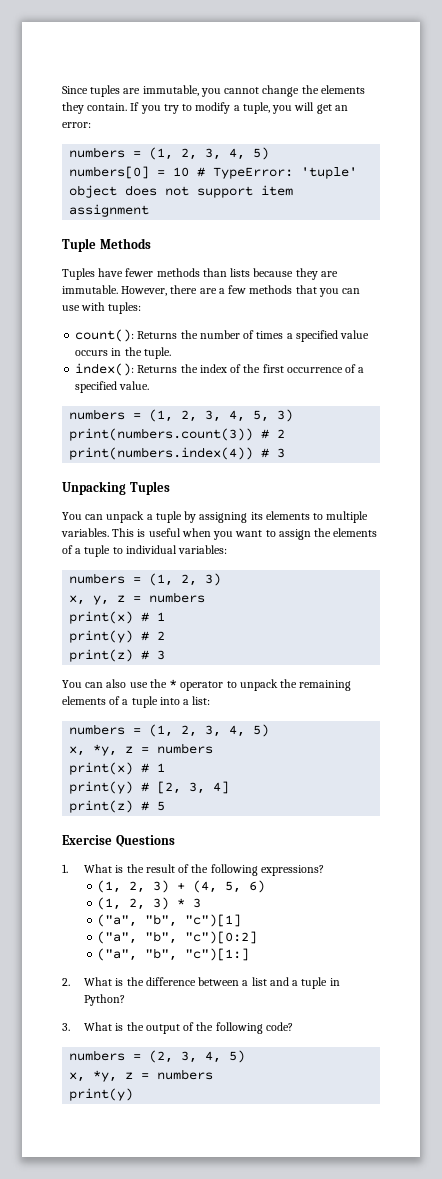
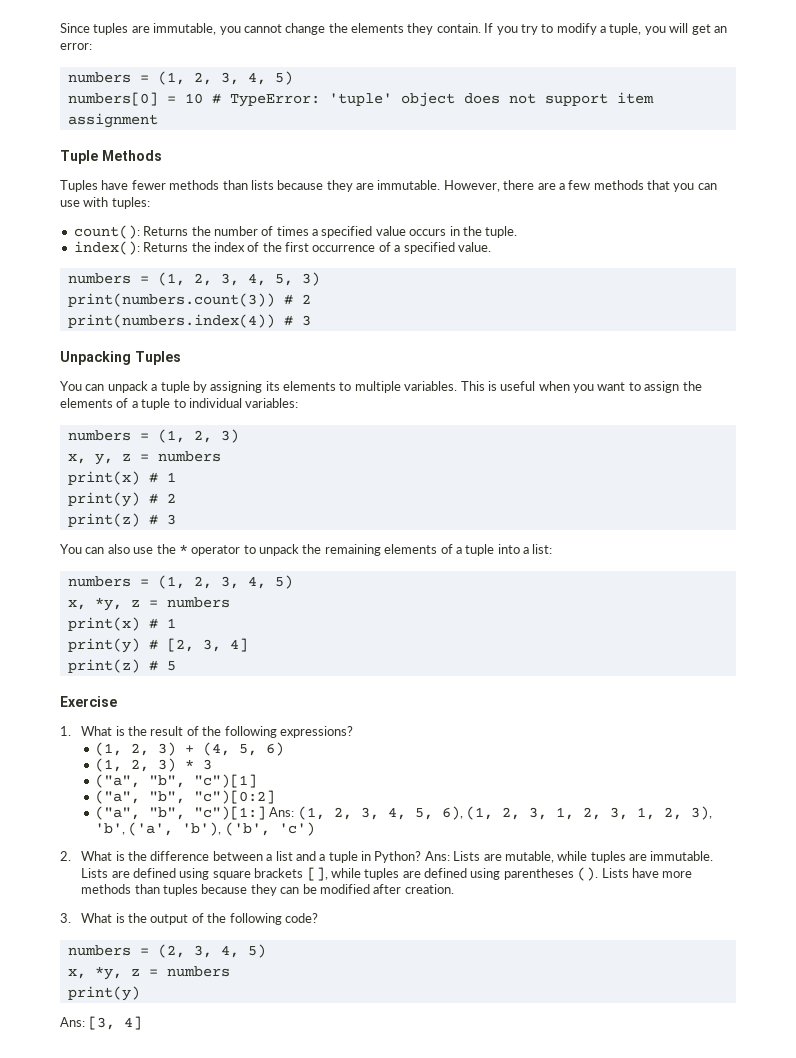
- Exercise Questions
+ Exercise
- ("a", "b", "c")[1:]
+ ("a", "b", "c")[1:] Ans: (1, 2, 3, 4, 5, 6), (1, 2, 3, 1, 2, 3, 1, 2, 3), 'b', ('a', 'b'), ('b', 'c')
+ Ans: Lists are mutable, while tuples are immutable. Lists are defined using square brackets [], while tuples are defined using parentheses (). Lists have more methods than tuples because they can be modified after creation.
+ Ans: [3, 4]

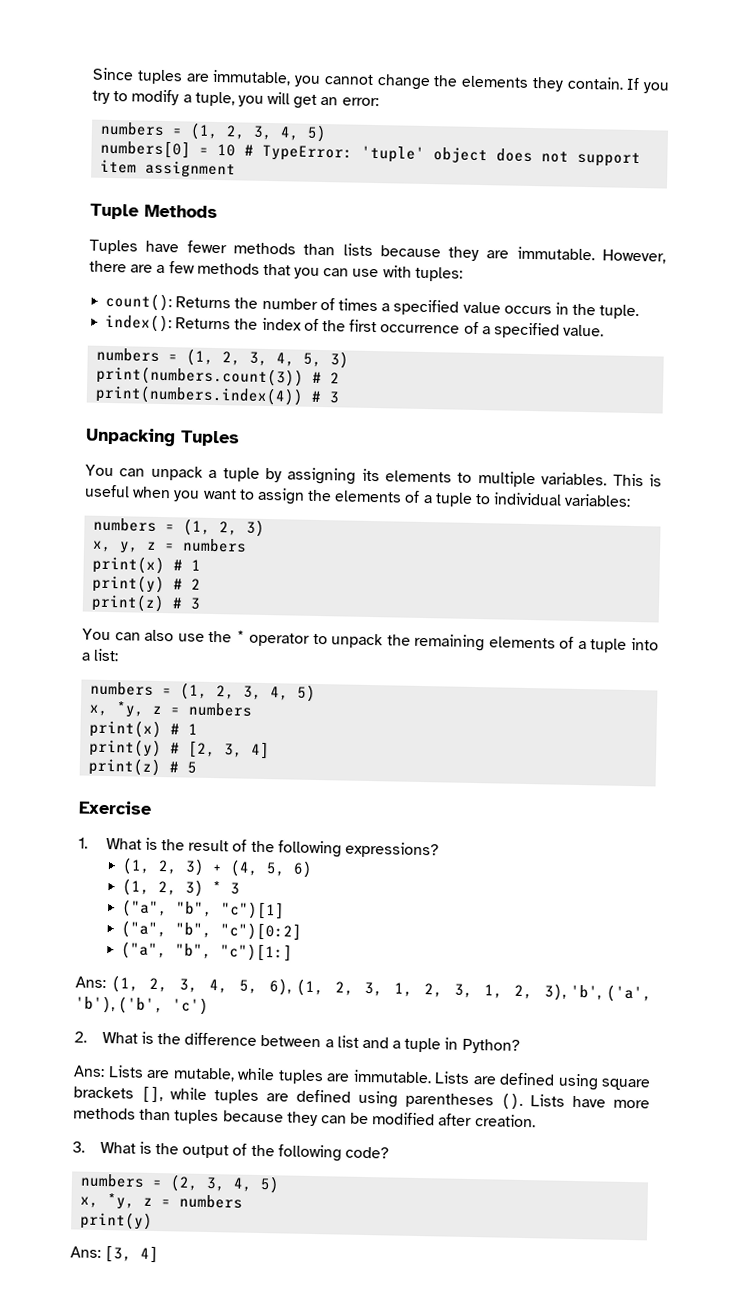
- ("a", "b", "c")[1:] Ans: (1, 2, 3, 4, 5, 6), (1, 2, 3, 1, 2, 3, 1, 2, 3), 'b', ('a', 'b'), ('b', 'c')
+ ("a", "b", "c")[1:]
+ Ans: (1, 2, 3, 4, 5, 6), (1, 2, 3, 1, 2, 3, 1, 2, 3), 'b', ('a', 'b'), ('b', 'c')
- 2. What is the difference between a list and a tuple in Python? Ans: Lists are mutable, while tuples are immutable.
+ 2. What is the difference between a list and a tuple in Python?
+ Ans: Lists are mutable, while tuples are immutable.

